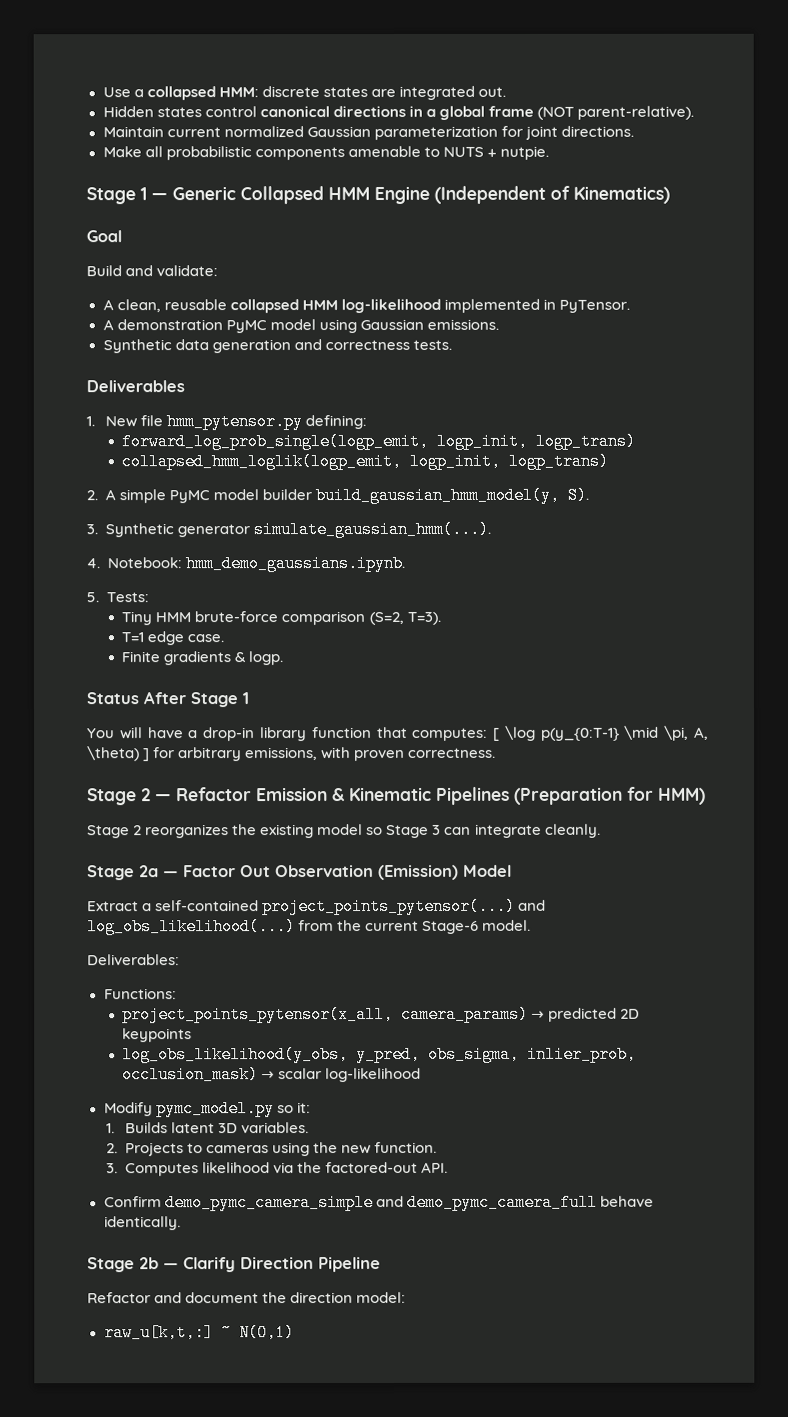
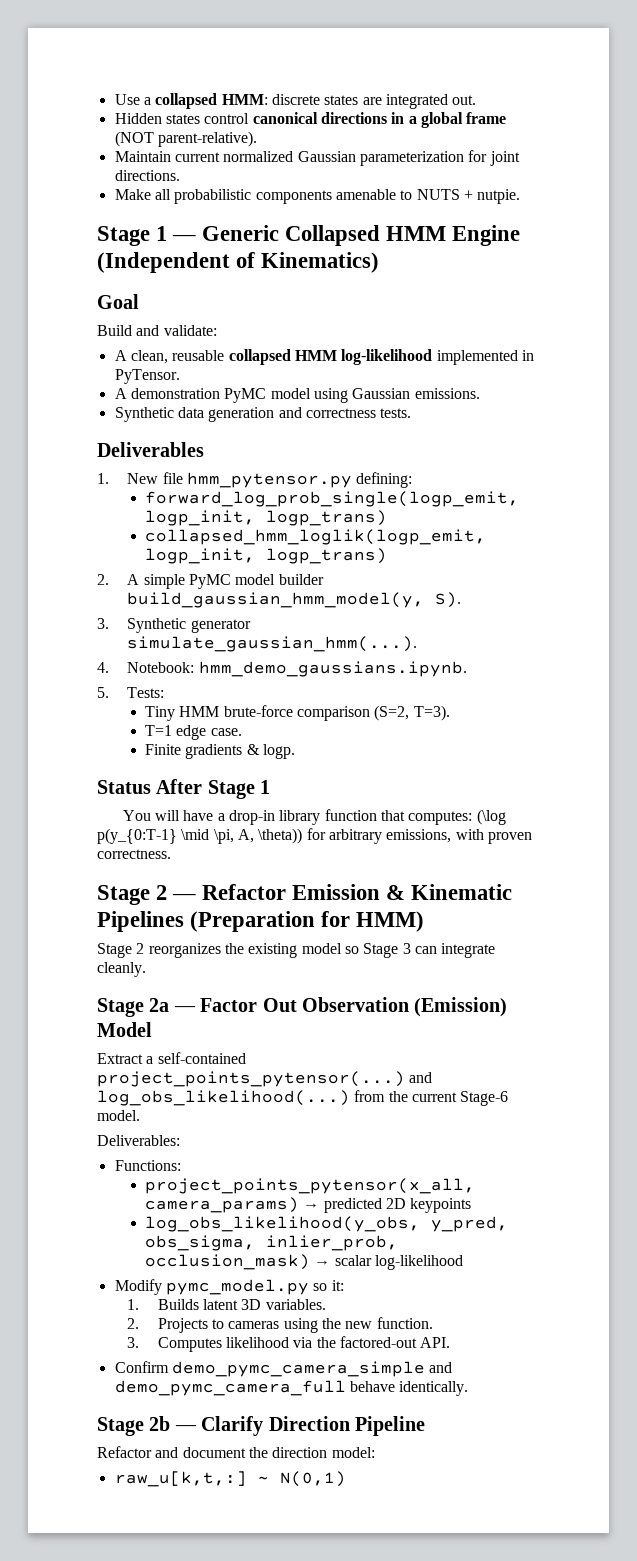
- You will have a drop-in library function that computes: [ \log p(y_{0:T-1} \mid \pi, A, \theta) ] for arbitrary emissions, with proven correctness.
+ You will have a drop-in library function that computes: (\log p(y_{0:T-1} \mid \pi, A, \theta)) for arbitrary emissions, with proven correctness.

